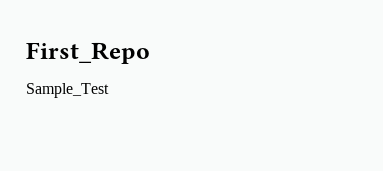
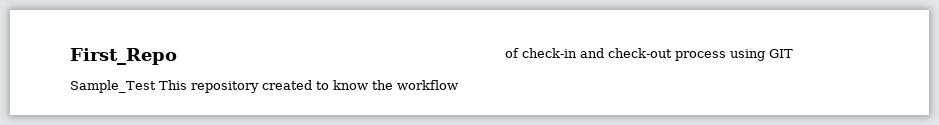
- Sample_Test
+ Sample_Test This repository created to know the workflow of check-in and check-out process using GIT

